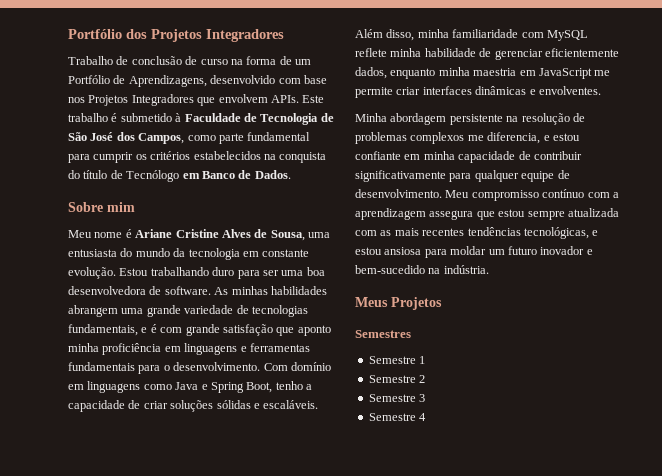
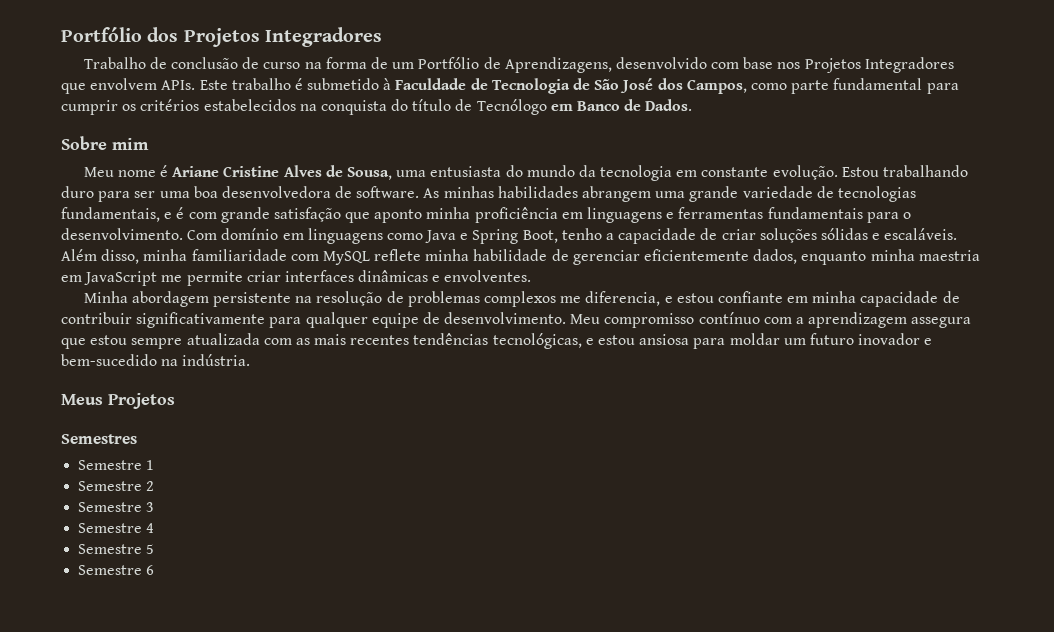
+ Semestre 5
+ Semestre 6

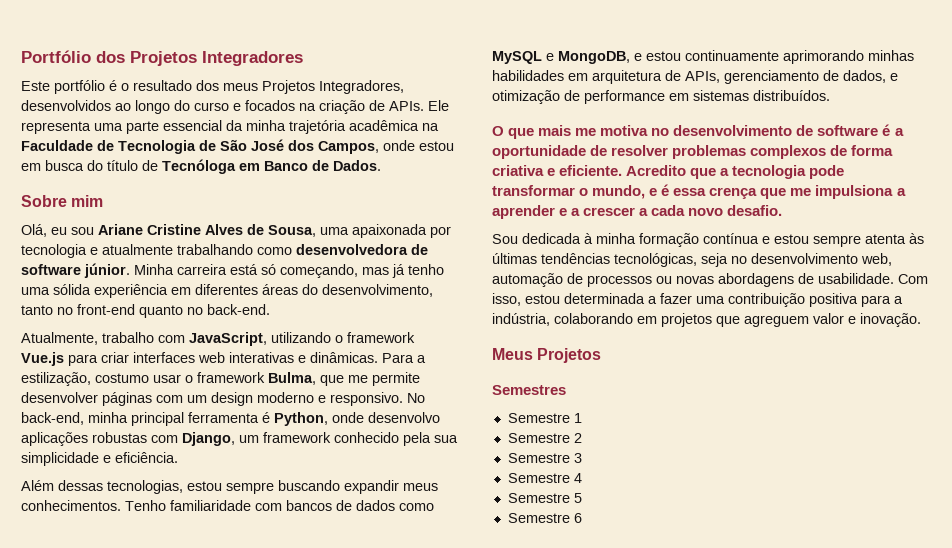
- Trabalho de conclusão de curso na forma de um Portfólio de Aprendizagens, desenvolvido com base nos Projetos Integradores que envolvem APIs. Este trabalho é submetido à Faculdade de Tecnologia de São José dos Campos, como parte fundamental para cumprir os critérios estabelecidos na conquista do título de Tecnólogo em Banco de Dados.
+ Este portfólio é o resultado dos meus Projetos Integradores, desenvolvidos ao longo do curso e focados na criação de APIs. Ele representa uma parte essencial da minha trajetória acadêmica na Faculdade de Tecnologia de São José dos Campos, onde estou em busca do título de Tecnóloga em Banco de Dados.
- Meu nome é Ariane Cristine Alves de Sousa, uma entusiasta do mundo da tecnologia em constante evolução. Estou trabalhando duro para ser uma boa desenvolvedora de software. As minhas habilidades abrangem uma grande variedade de tecnologias fundamentais, e é com grande satisfação que aponto minha proficiência em linguagens e ferramentas fundamentais para o desenvolvimento. Com domínio em linguagens como Java e Spring Boot, tenho a capacidade de criar soluções sólidas e escaláveis. Além disso, minha familiaridade com MySQL reflete minha habilidade de gerenciar eficientemente dados, enquanto minha maestria em JavaScript me permite criar interfaces dinâmicas e envolventes.
- Minha abordagem persistente na resolução de problemas complexos me diferencia, e estou confiante em minha capacidade de contribuir significativamente para qualquer equipe de desenvolvimento. Meu compromisso contínuo com a aprendizagem assegura que estou sempre atualizada com as mais recentes tendências tecnológicas, e estou ansiosa para moldar um futuro inovador e bem-sucedido na indústria.
+ Olá, eu sou Ariane Cristine Alves de Sousa, uma apaixonada por tecnologia e atualmente trabalhando como desenvolvedora de software júnior. Minha carreira está só começando, mas já tenho uma sólida experiência em diferentes áreas do desenvolvimento, tanto no front-end quanto no back-end.
+ Atualmente, trabalho com JavaScript, utilizando o framework Vue.js para criar interfaces web interativas e dinâmicas. Para a estilização, costumo usar o framework Bulma, que me permite desenvolver páginas com um design moderno e responsivo. No back-end, minha principal ferramenta é Python, onde desenvolvo aplicações robustas com Django, um framework conhecido pela sua simplicidade e eficiência.
+ Além dessas tecnologias, estou sempre buscando expandir meus conhecimentos. Tenho familiaridade com bancos de dados como MySQL e MongoDB, e estou continuamente aprimorando minhas habilidades em arquitetura de APIs, gerenciamento de dados, e otimização de performance em sistemas distribuídos.
+ O que mais me motiva no desenvolvimento de software é a oportunidade de resolver problemas complexos de forma criativa e eficiente. Acredito que a tecnologia pode transformar o mundo, e é essa crença que me impulsiona a aprender e a crescer a cada novo desafio.
+ Sou dedicada à minha formação contínua e estou sempre atenta às últimas tendências tecnológicas, seja no desenvolvimento web, automação de processos ou novas abordagens de usabilidade. Com isso, estou determinada a fazer uma contribuição positiva para a indústria, colaborando em projetos que agreguem valor e inovação.

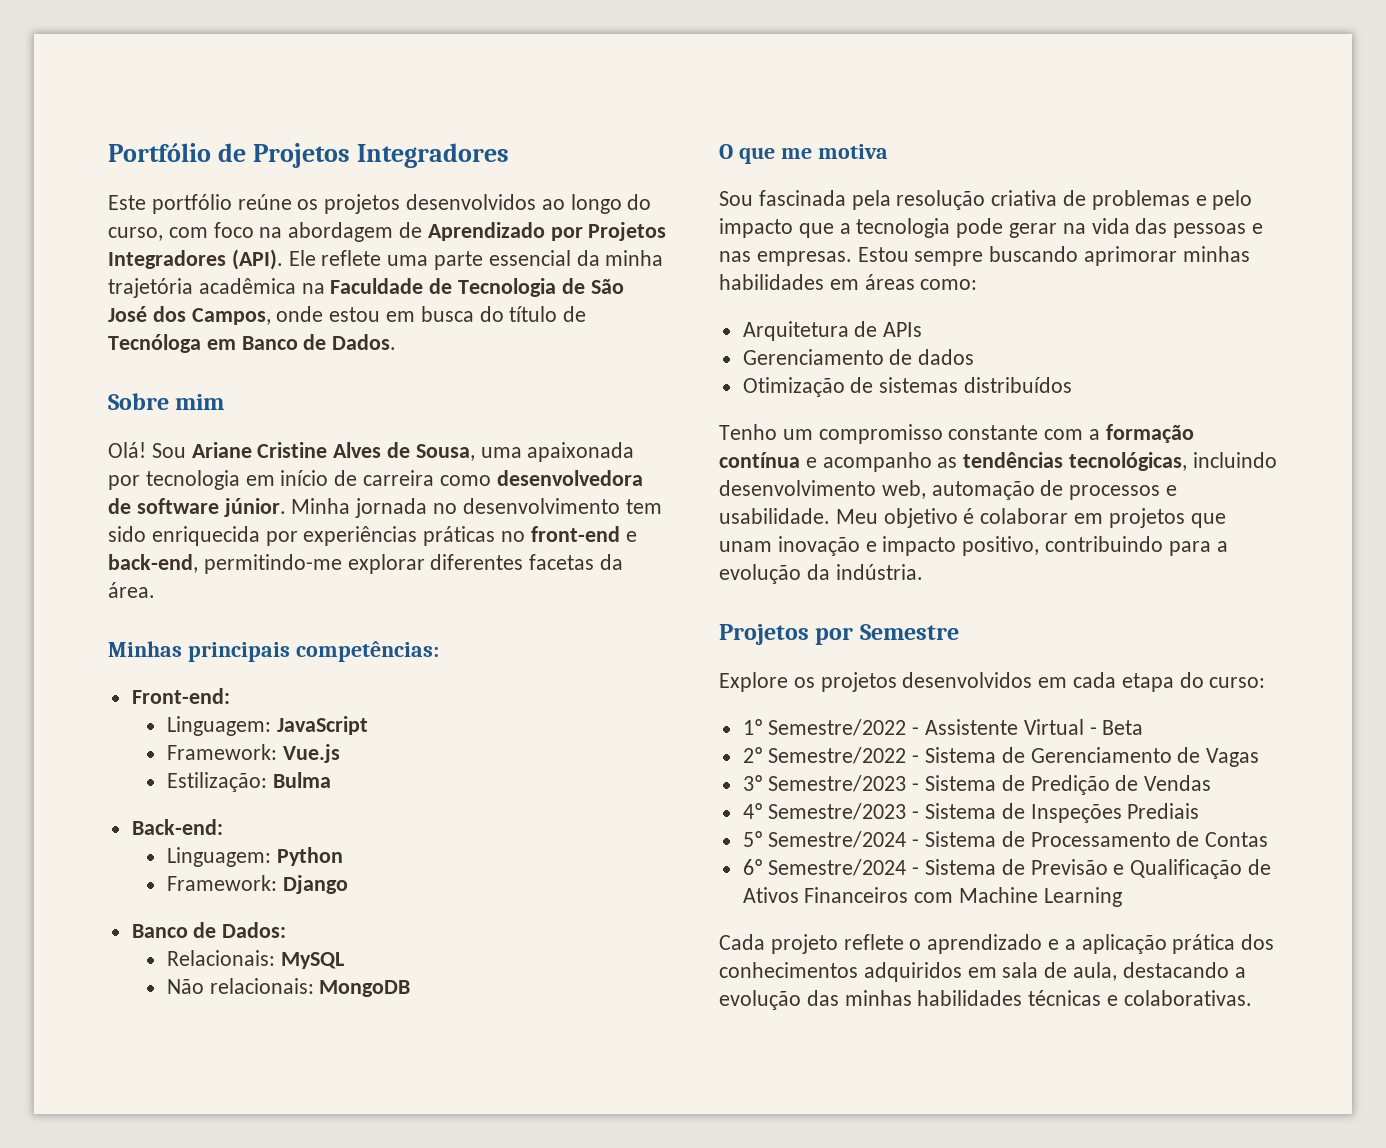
- Portfólio dos Projetos Integradores
+ Portfólio de Projetos Integradores
- Este portfólio é o resultado dos meus Projetos Integradores, desenvolvidos ao longo do curso e focados na criação de APIs. Ele representa uma parte essencial da minha trajetória acadêmica na Faculdade de Tecnologia de São José dos Campos, onde estou em busca do título de Tecnóloga em Banco de Dados.
+ Este portfólio reúne os projetos desenvolvidos ao longo do curso, com foco na abordagem de Aprendizado por Projetos Integradores (API). Ele reflete uma parte essencial da minha trajetória acadêmica na Faculdade de Tecnologia de São José dos Campos, onde estou em busca do título de Tecnóloga em Banco de Dados.
- Olá, eu sou Ariane Cristine Alves de Sousa, uma apaixonada por tecnologia e atualmente trabalhando como desenvolvedora de software júnior.
+ Olá! Sou Ariane Cristine Alves de Sousa, uma apaixonada por tecnologia em início de carreira como desenvolvedora de software júnior.
- Minha carreira está só começando, mas já tenho uma sólida experiência em diferentes áreas do desenvolvimento, tanto no front-end quanto no back-end.
- Atualmente, trabalho com JavaScript, utilizando o framework Vue.js para criar interfaces web interativas e dinâmicas. Para a estilização, costumo usar o framework Bulma, que me permite desenvolver páginas com um design moderno e responsivo. No back-end, minha principal ferramenta é Python, onde desenvolvo aplicações robustas com Django, um framework conhecido pela sua simplicidade e eficiência.
- Além dessas tecnologias, estou sempre buscando expandir meus conhecimentos. Tenho familiaridade com bancos de dados como MySQL e MongoDB, e estou continuamente aprimorando minhas habilidades em arquitetura de APIs, gerenciamento de dados, e otimização de performance em sistemas distribuídos.
+ Minha jornada no desenvolvimento tem sido enriquecida por experiências práticas no front-end e back-end, permitindo-me explorar diferentes facetas da área.
+ Minhas principais competências:
+ Front-end:
+ Linguagem: JavaScript
+ Framework: Vue.js
+ Estilização: Bulma
+ Back-end:
+ Linguagem: Python
+ Framework: Django
+ Banco de Dados:
+ Relacionais: MySQL
+ Não relacionais: MongoDB
- O que mais me motiva no desenvolvimento de software é a oportunidade de resolver problemas complexos de forma criativa e eficiente. Acredito que a tecnologia pode transformar o mundo, e é essa crença que me impulsiona a aprender e a crescer a cada novo desafio.
- Sou dedicada à minha formação contínua e estou sempre atenta às últimas tendências tecnológicas, seja no desenvolvimento web, automação de processos ou novas abordagens de usabilidade. Com isso, estou determinada a fazer uma contribuição positiva para a indústria, colaborando em projetos que agreguem valor e inovação.
- Meus Projetos
- Semestres
- Semestre 1
- Semestre 2
- Semestre 3
- Semestre 4
- Semestre 5
- Semestre 6
+ O que me motiva
+ Sou fascinada pela resolução criativa de problemas e pelo impacto que a tecnologia pode gerar na vida das pessoas e nas empresas. Estou sempre buscando aprimorar minhas habilidades em áreas como:
+ Arquitetura de APIs
+ Gerenciamento de dados
+ Otimização de sistemas distribuídos
+ Tenho um compromisso constante com a formação contínua e acompanho as tendências tecnológicas, incluindo desenvolvimento web, automação de processos e usabilidade. Meu objetivo é colaborar em projetos que unam inovação e impacto positivo, contribuindo para a evolução da indústria.
+ Projetos por Semestre
+ Explore os projetos desenvolvidos em cada etapa do curso:
+ 1º Semestre/2022 - Assistente Virtual - Beta
+ 2º Semestre/2022 - Sistema de Gerenciamento de Vagas
+ 3º Semestre/2023 - Sistema de Predição de Vendas
+ 4º Semestre/2023 - Sistema de Inspeções Prediais
+ 5º Semestre/2024 - Sistema de Processamento de Contas
+ 6º Semestre/2024 - Sistema de Previsão e Qualificação de Ativos Financeiros com Machine Learning
+ Cada projeto reflete o aprendizado e a aplicação prática dos conhecimentos adquiridos em sala de aula, destacando a evolução das minhas habilidades técnicas e colaborativas.

